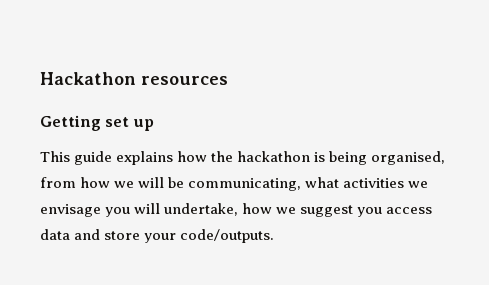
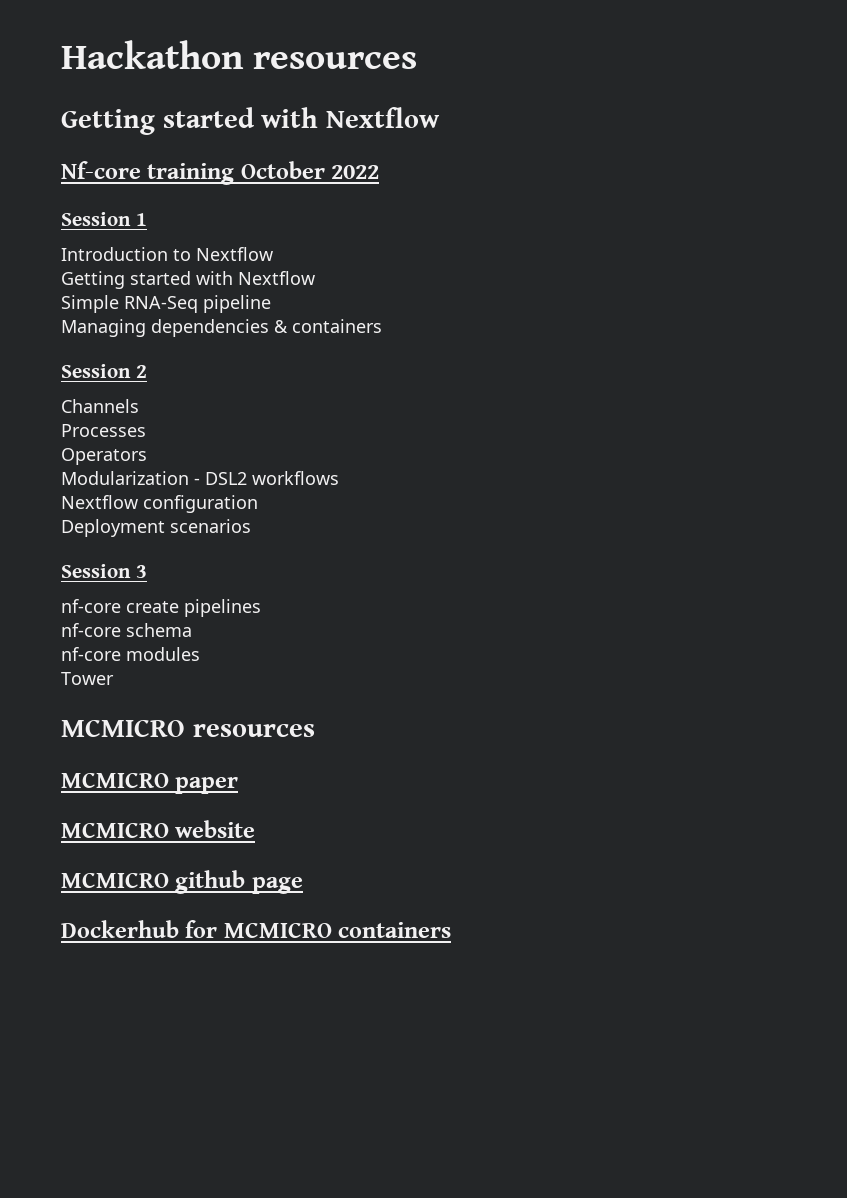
  Hackathon resources
- Getting set up
- This guide explains how the hackathon is being organised, from how we will be communicating, what activities we envisage you will undertake, how we suggest you access data and store your code/outputs.
+ Getting started with Nextflow
+ Nf-core training October 2022
+ Session 1
+ Introduction to Nextflow
+ Getting started with Nextflow
+ Simple RNA-Seq pipeline
+ Managing dependencies & containers
+ Session 2
+ Channels
+ Processes
+ Operators
+ Modularization - DSL2 workflows
+ Nextflow configuration
+ Deployment scenarios
+ Session 3
+ nf-core create pipelines
+ nf-core schema
+ nf-core modules
+ Tower
+ MCMICRO resources
+ MCMICRO paper
+ MCMICRO website
+ MCMICRO github page
+ Dockerhub for MCMICRO containers

